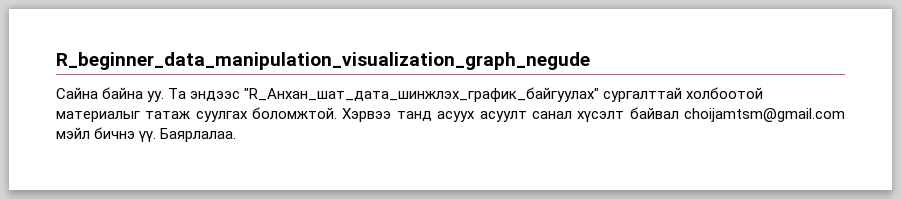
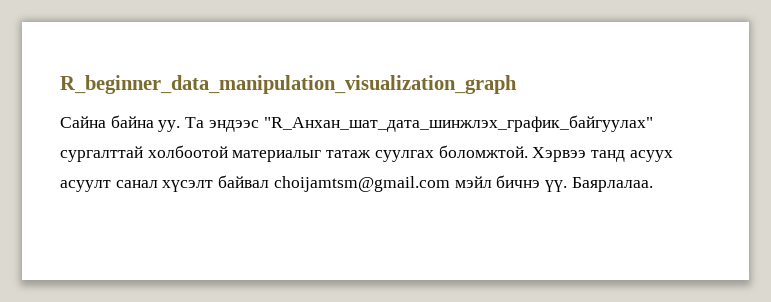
- R_beginner_data_manipulation_visualization_graph_negude
+ R_beginner_data_manipulation_visualization_graph

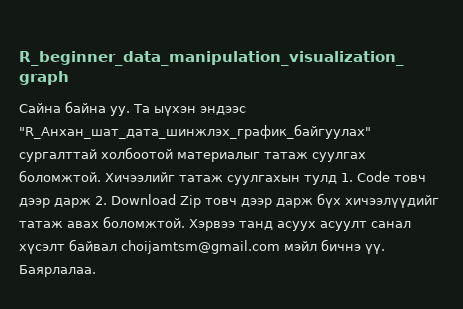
- Та эндээс "R_Анхан_шат_дата_шинжлэх_график_байгуулах" сургалттай холбоотой материалыг татаж суулгах боломжтой.
+ Та ыүхэн эндээс "R_Анхан_шат_дата_шинжлэх_график_байгуулах" сургалттай холбоотой материалыг татаж суулгах боломжтой.
+ Хичээлийг татаж суулгахын тулд 1. Code товч дээр дарж 2. Download Zip товч дээр дарж бүх хичээлүүдийг татаж авах боломжтой.

